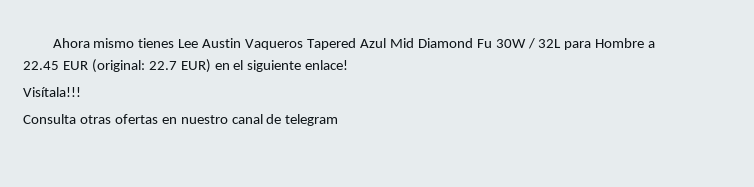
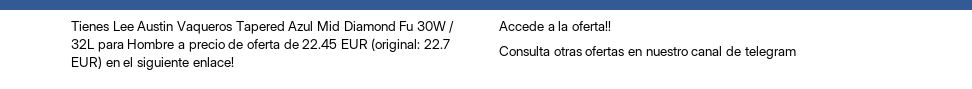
- Ahora mismo tienes Lee Austin Vaqueros Tapered Azul Mid Diamond Fu 30W / 32L para Hombre a 22.45 EUR (original: 22.7 EUR) en el siguiente enlace!
+ Tienes Lee Austin Vaqueros Tapered Azul Mid Diamond Fu 30W / 32L para Hombre a precio de oferta de 22.45 EUR (original: 22.7 EUR) en el siguiente enlace!
- Visítala!!!
+ Accede a la oferta!!

